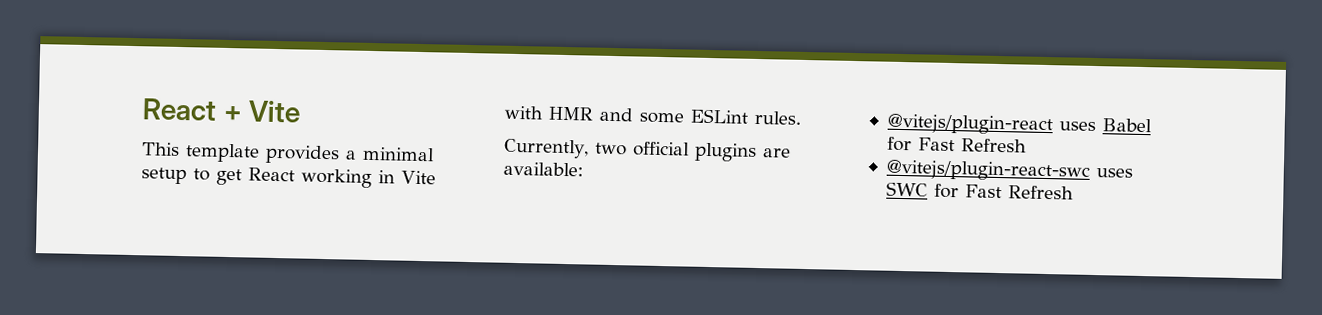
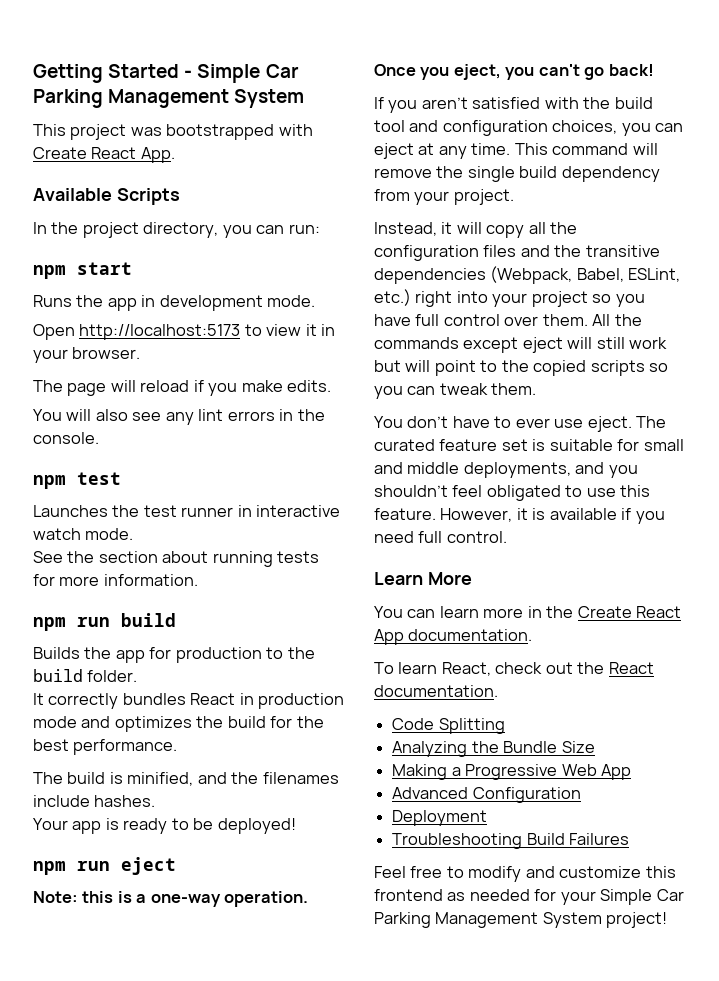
- React + Vite
- This template provides a minimal setup to get React working in Vite with HMR and some ESLint rules.
- Currently, two official plugins are available:
- @vitejs/plugin-react uses Babel for Fast Refresh
- @vitejs/plugin-react-swc uses SWC for Fast Refresh
+ Getting Started - Simple Car Parking Management System
+ This project was bootstrapped with Create React App.
+ Available Scripts
+ In the project directory, you can run:
+ npm start
+ Runs the app in development mode.
+ Open http://localhost:5173 to view it in your browser.
+ The page will reload if you make edits.
+ You will also see any lint errors in the console.
+ npm test
+ Launches the test runner in interactive watch mode.
+ See the section about running tests for more information.
+ npm run build
+ Builds the app for production to the build folder.
+ It correctly bundles React in production mode and optimizes the build for the best performance.
+ The build is minified, and the filenames include hashes.
+ Your app is ready to be deployed!
+ npm run eject
+ Note: this is a one-way operation. Once you eject, you can't go back!
+ If you aren’t satisfied with the build tool and configuration choices, you can eject at any time. This command will remove the single build dependency from your project.
+ Instead, it will copy all the configuration files and the transitive dependencies (Webpack, Babel, ESLint, etc.) right into your project so you have full control over them. All the commands except eject will still work but will point to the copied scripts so you can tweak them.
+ You don’t have to ever use eject. The curated feature set is suitable for small and middle deployments, and you shouldn’t feel obligated to use this feature. However, it is available if you need full control.
+ Learn More
+ You can learn more in the Create React App documentation.
+ To learn React, check out the React documentation.
+ Code Splitting
+ Analyzing the Bundle Size
+ Making a Progressive Web App
+ Advanced Configuration
+ Deployment
+ Troubleshooting Build Failures
+ Feel free to modify and customize this frontend as needed for your Simple Car Parking Management System project!

